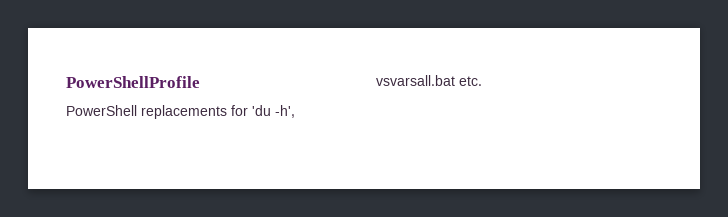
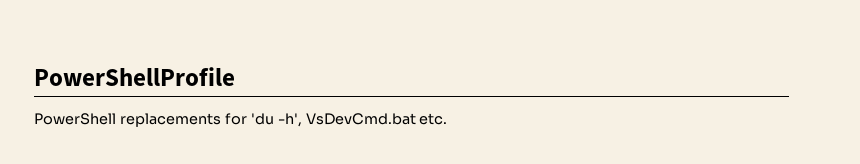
- PowerShell replacements for 'du -h', vsvarsall.bat etc.
+ PowerShell replacements for 'du -h', VsDevCmd.bat etc.

